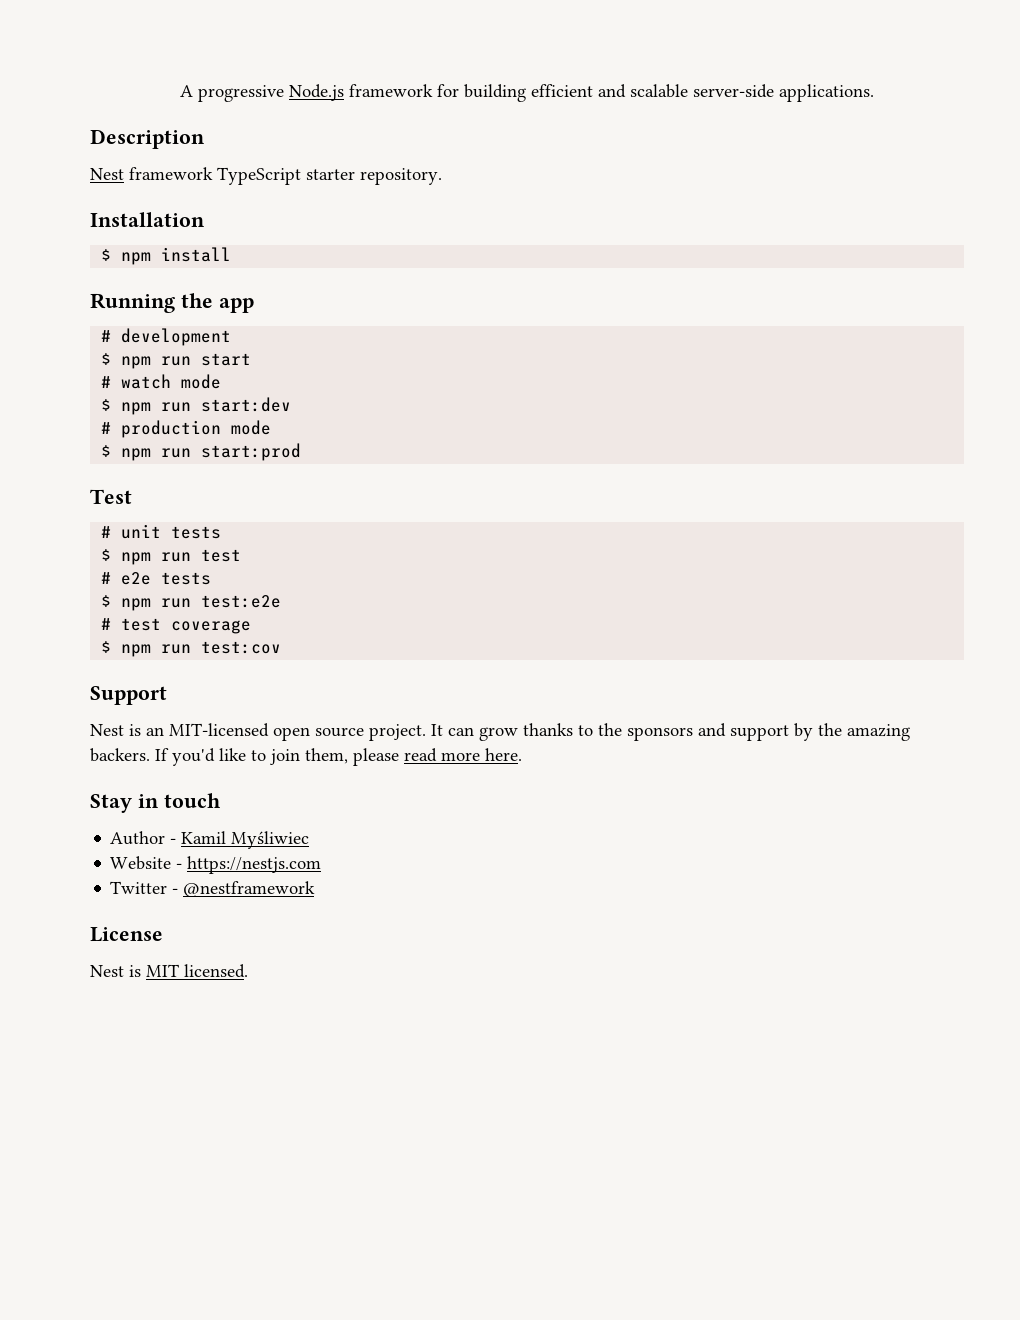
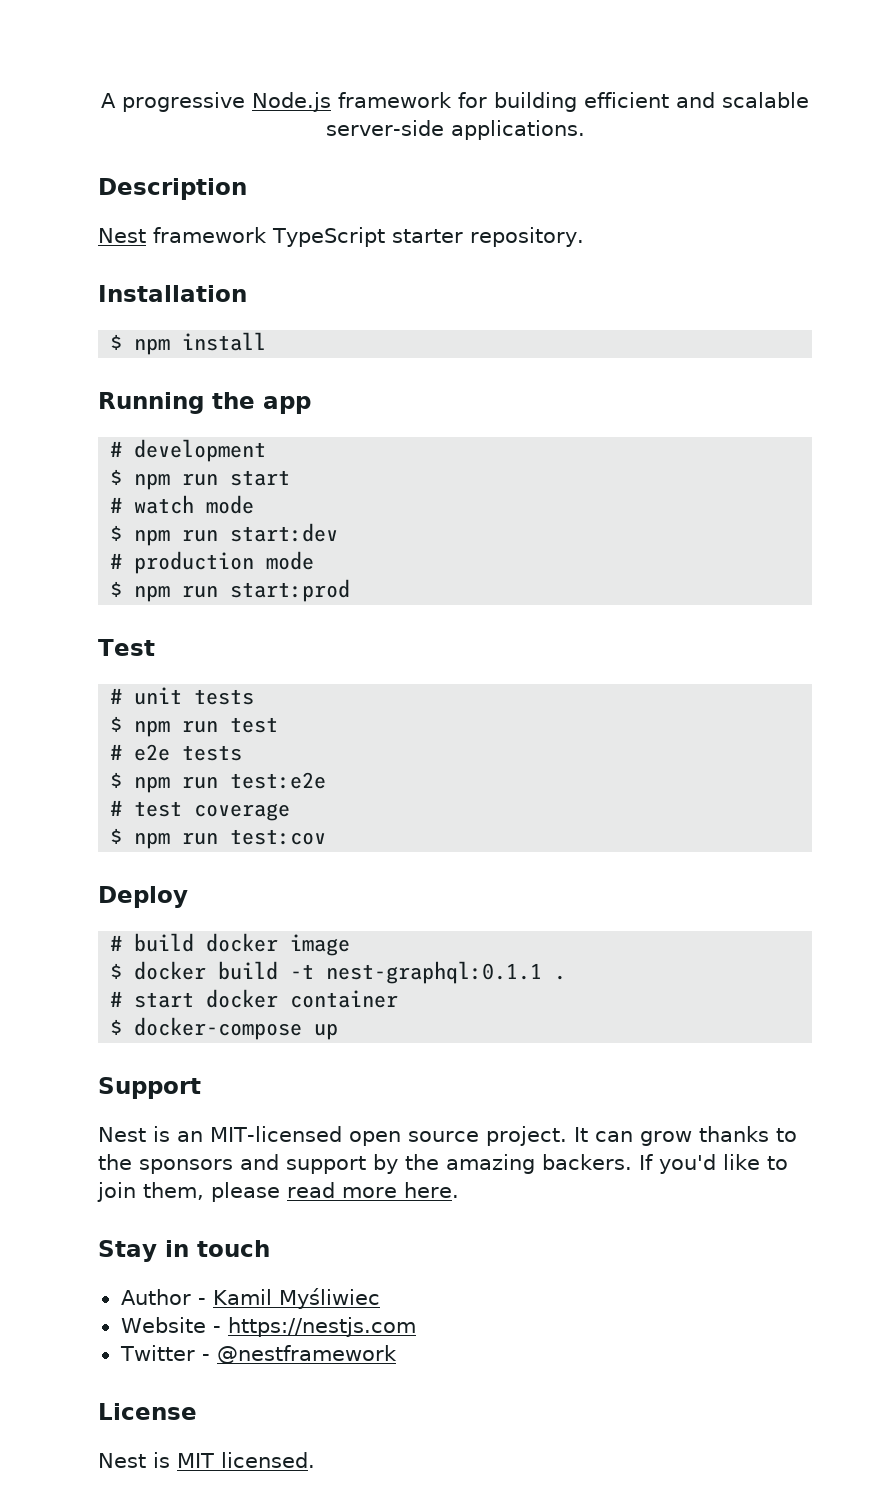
+ Deploy
+ # build docker image
+ $ docker build -t nest-graphql:0.1.1 .
+ # start docker container
+ $ docker-compose up

